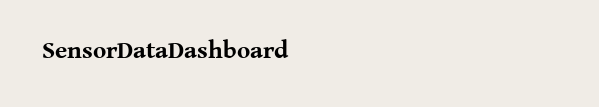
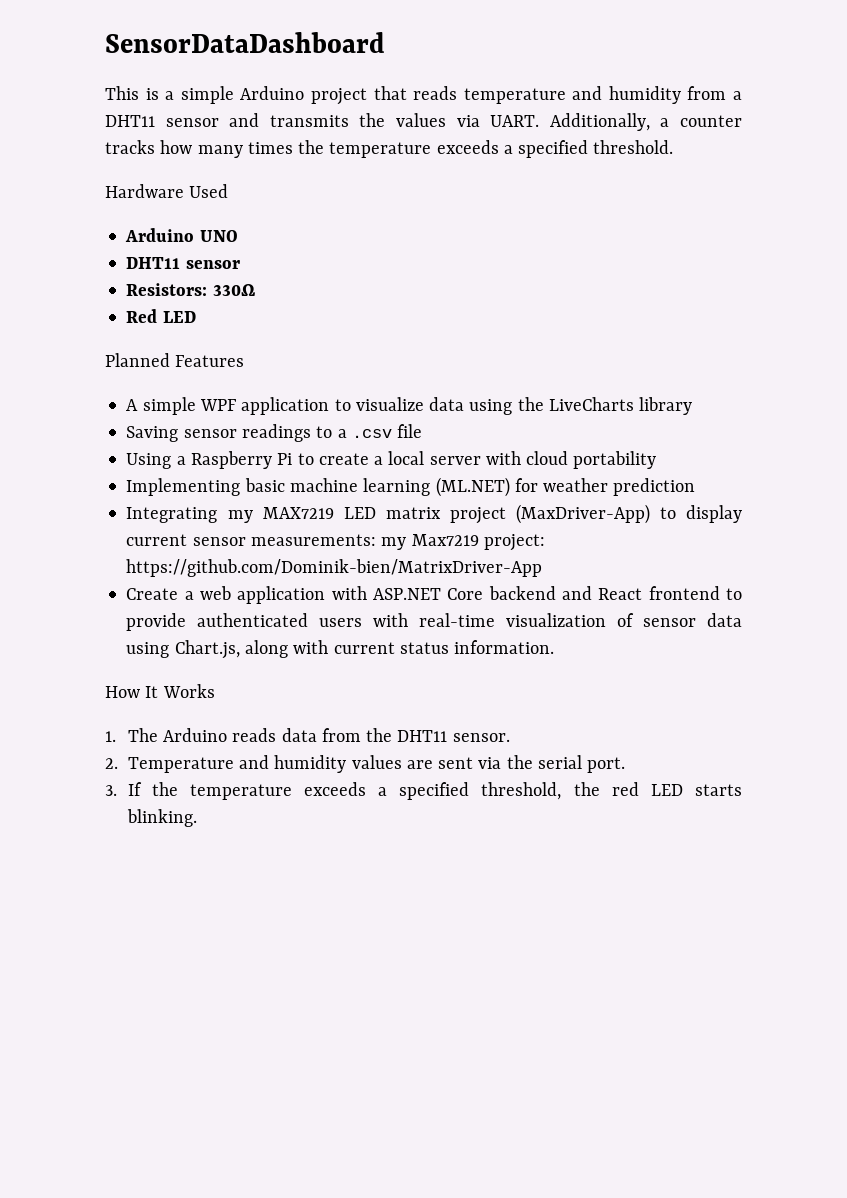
+ This is a simple Arduino project that reads temperature and humidity from a DHT11 sensor and transmits the values via UART. Additionally, a counter tracks how many times the temperature exceeds a specified threshold.
+ Hardware Used
+ Arduino UNO
+ DHT11 sensor
+ Resistors: 330Ω
+ Red LED
+ Planned Features
+ A simple WPF application to visualize data using the LiveCharts library
+ Saving sensor readings to a .csv file
+ Using a Raspberry Pi to create a local server with cloud portability
+ Implementing basic machine learning (ML.NET) for weather prediction
+ Integrating my MAX7219 LED matrix project (MaxDriver-App) to display current sensor measurements: my Max7219 project: https://github.com/Dominik-bien/MatrixDriver-App
+ Create a web application with ASP.NET Core backend and React frontend to provide authenticated users with real-time visualization of sensor data using Chart.js, along with current status information.
+ How It Works
+ 1. The Arduino reads data from the DHT11 sensor.
+ 2. Temperature and humidity values are sent via the serial port.
+ 3. If the temperature exceeds a specified threshold, the red LED starts blinking.

